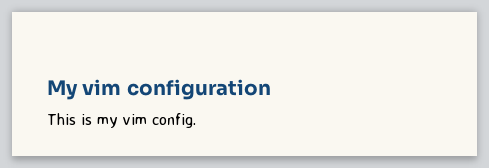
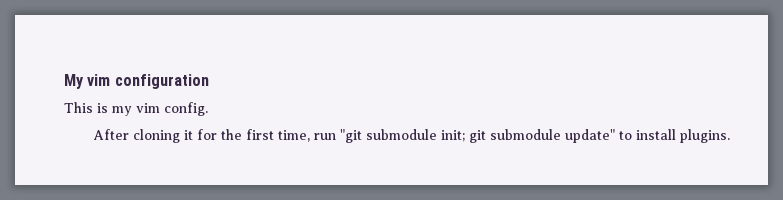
+ After cloning it for the first time, run "git submodule init; git submodule update" to install plugins.

